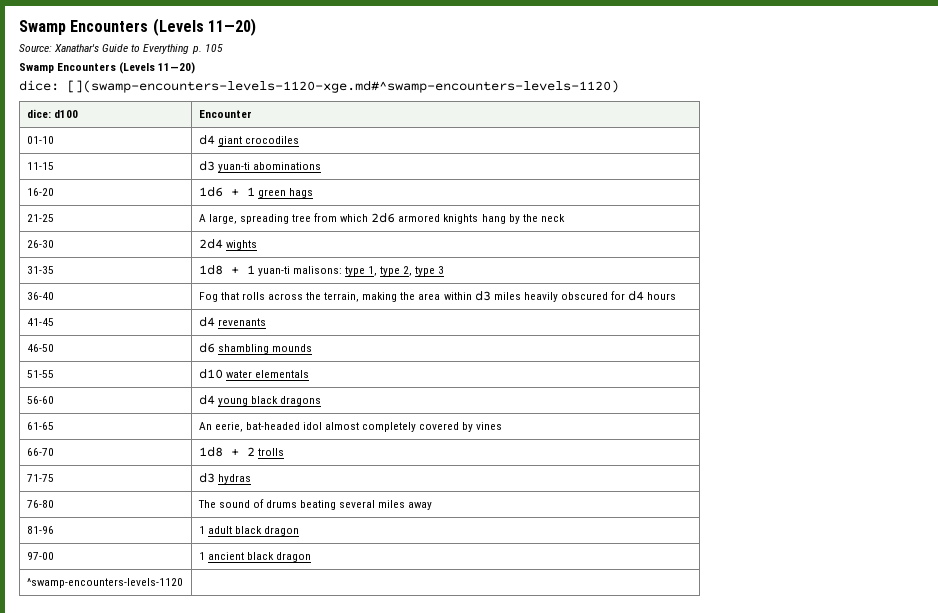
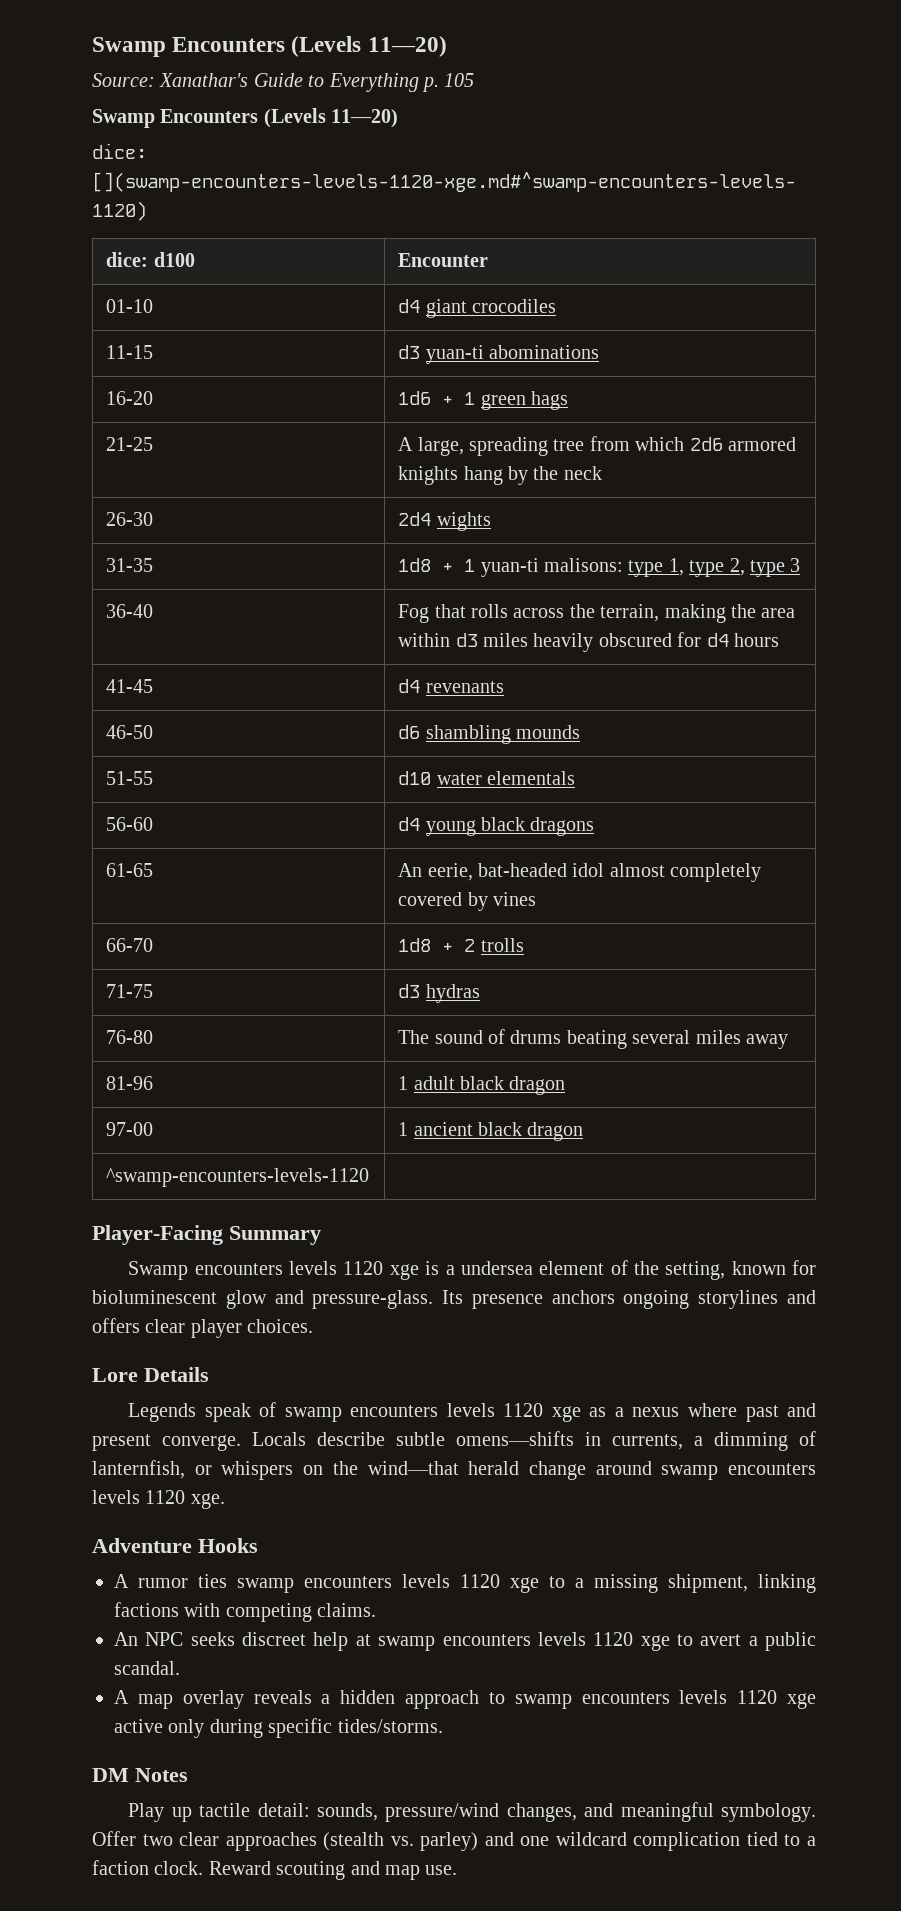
+ Player-Facing Summary
+ Swamp encounters levels 1120 xge is a undersea element of the setting, known for bioluminescent glow and pressure-glass. Its presence anchors ongoing storylines and offers clear player choices.
+ Lore Details
+ Legends speak of swamp encounters levels 1120 xge as a nexus where past and present converge. Locals describe subtle omens—shifts in currents, a dimming of lanternfish, or whispers on the wind—that herald change around swamp encounters levels 1120 xge.
+ Adventure Hooks
+ A rumor ties swamp encounters levels 1120 xge to a missing shipment, linking factions with competing claims.
+ An NPC seeks discreet help at swamp encounters levels 1120 xge to avert a public scandal.
+ A map overlay reveals a hidden approach to swamp encounters levels 1120 xge active only during specific tides/storms.
+ DM Notes
+ Play up tactile detail: sounds, pressure/wind changes, and meaningful symbology. Offer two clear approaches (stealth vs. parley) and one wildcard complication tied to a faction clock. Reward scouting and map use.

